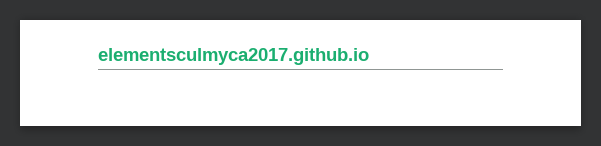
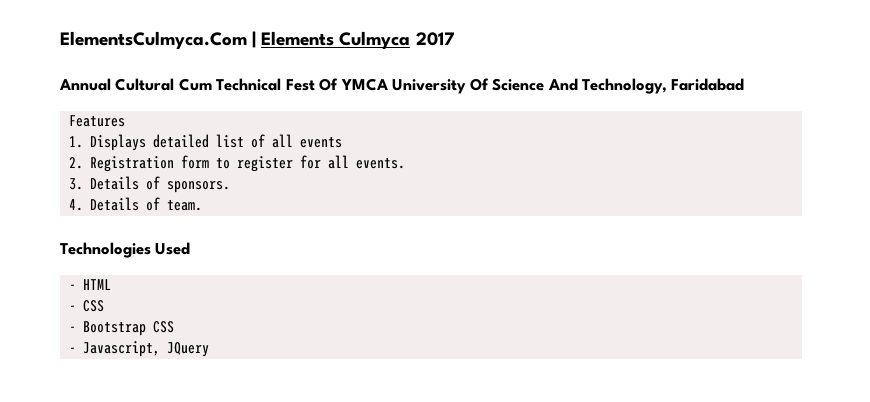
- elementsculmyca2017.github.io
+ ElementsCulmyca.Com | Elements Culmyca 2017
+ Annual Cultural Cum Technical Fest Of YMCA University Of Science And Technology, Faridabad
+ Features
+ 1. Displays detailed list of all events
+ 2. Registration form to register for all events.
+ 3. Details of sponsors.
+ 4. Details of team.
+ Technologies Used
+ - HTML
+ - CSS
+ - Bootstrap CSS
+ - Javascript, JQuery

